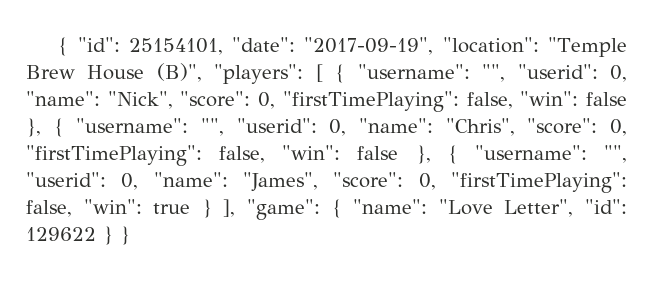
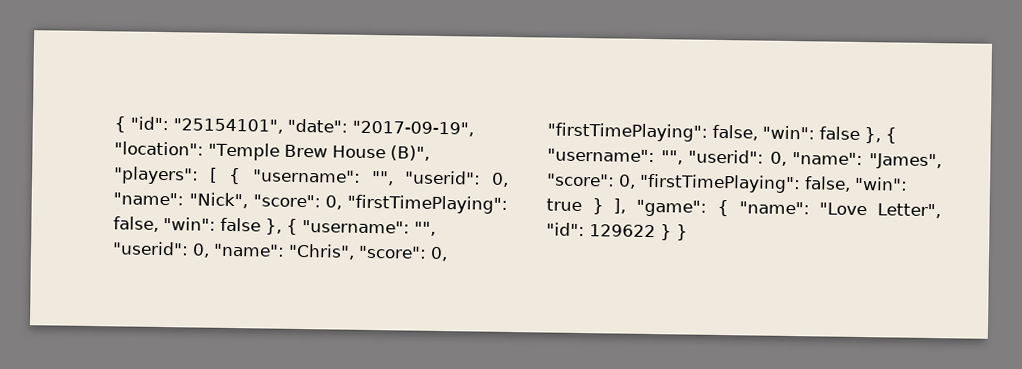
- 25154101, "date":
+ "25154101", "date":

